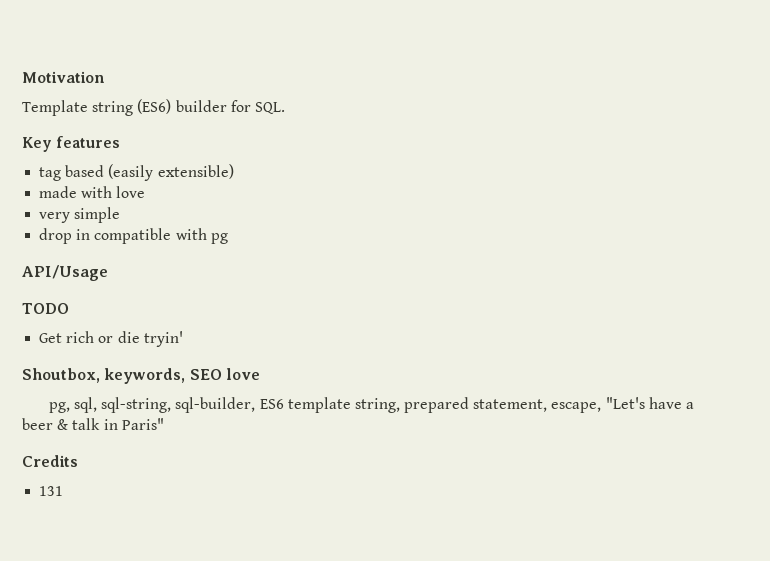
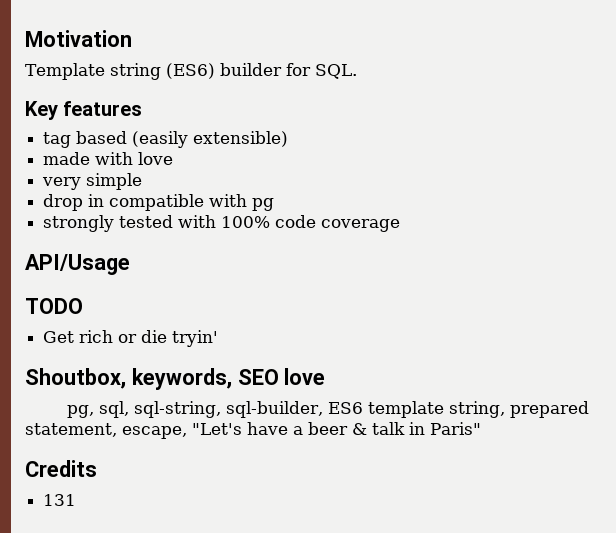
+ strongly tested with 100% code coverage

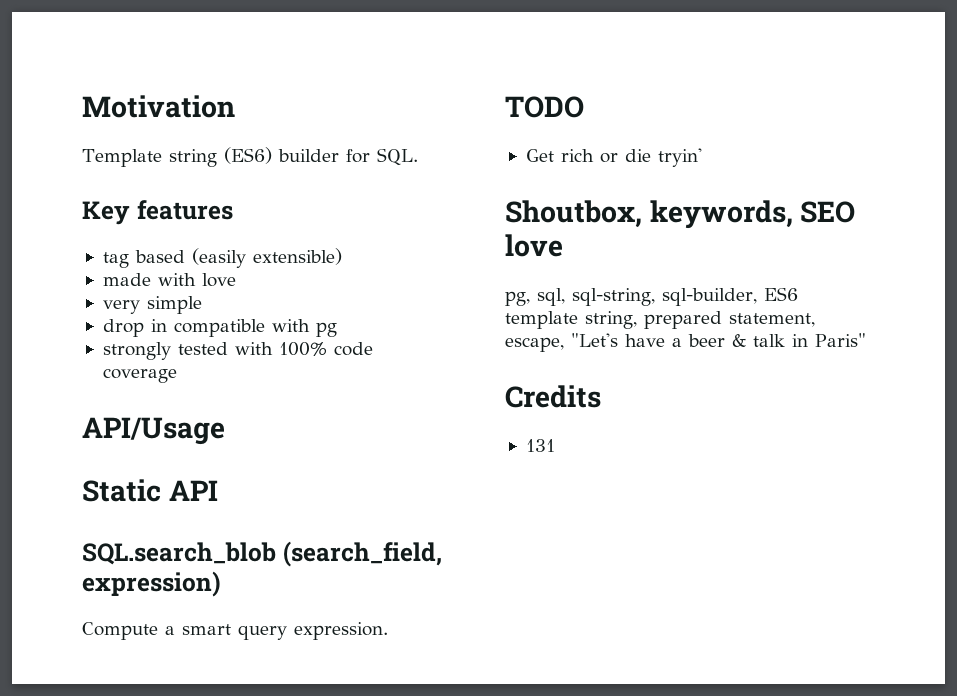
+ Static API
+ SQL.search_blob (search_field, expression)
+ Compute a smart query expression.

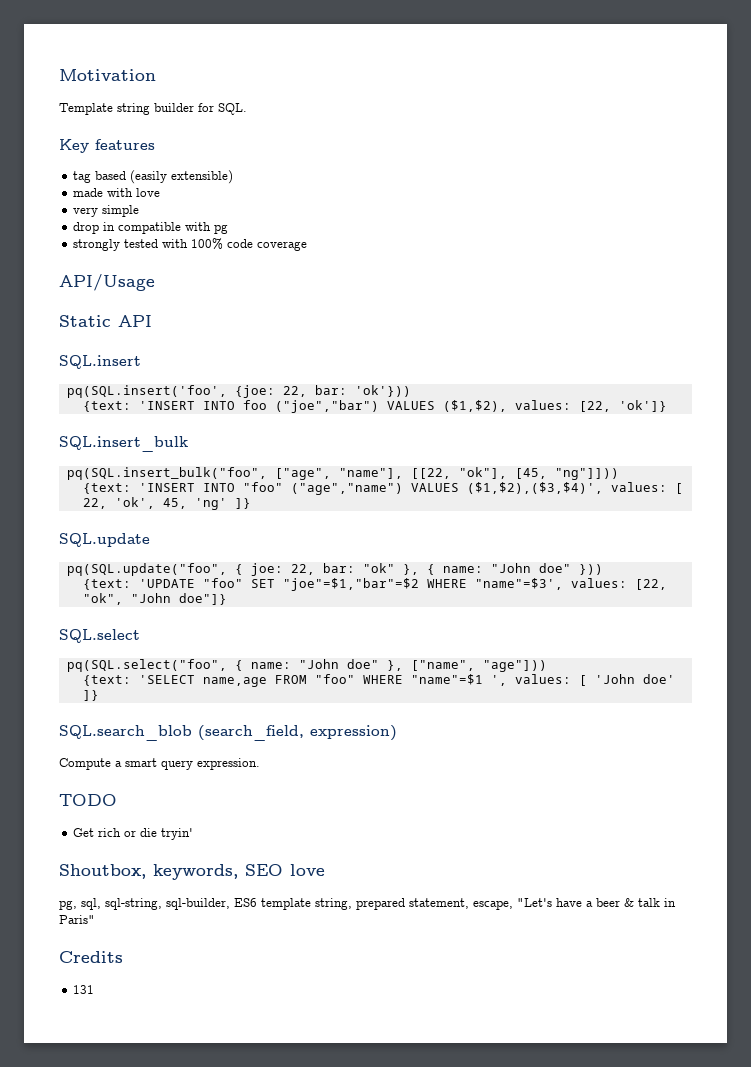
- Template string (ES6) builder for SQL.
+ Template string builder for SQL.
+ SQL.insert
+ pq(SQL.insert('foo', {joe: 22, bar: 'ok'}))
+ {text: 'INSERT INTO foo ("joe","bar") VALUES ($1,$2), values: [22, 'ok']}
+ SQL.insert_bulk
+ pq(SQL.insert_bulk("foo", ["age", "name"], [[22, "ok"], [45, "ng"]]))
+ {text: 'INSERT INTO "foo" ("age","name") VALUES ($1,$2),($3,$4)', values: [ 22, 'ok', 45, 'ng' ]}
+ SQL.update
+ pq(SQL.update("foo", { joe: 22, bar: "ok" }, { name: "John doe" }))
+ {text: 'UPDATE "foo" SET "joe"=$1,"bar"=$2 WHERE "name"=$3', values: [22, "ok", "John doe"]}
+ SQL.select
+ pq(SQL.select("foo", { name: "John doe" }, ["name", "age"]))
+ {text: 'SELECT name,age FROM "foo" WHERE "name"=$1 ', values: [ 'John doe' ]}

